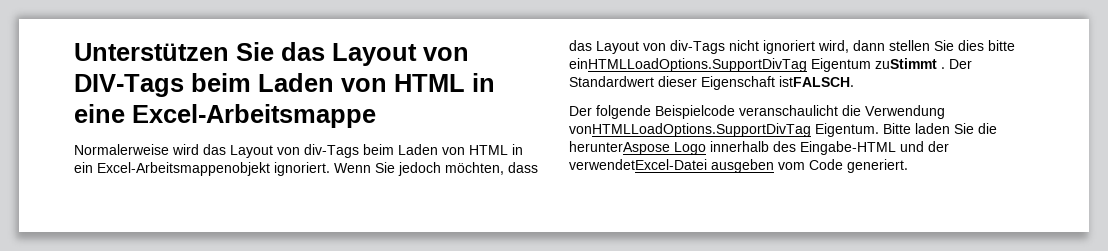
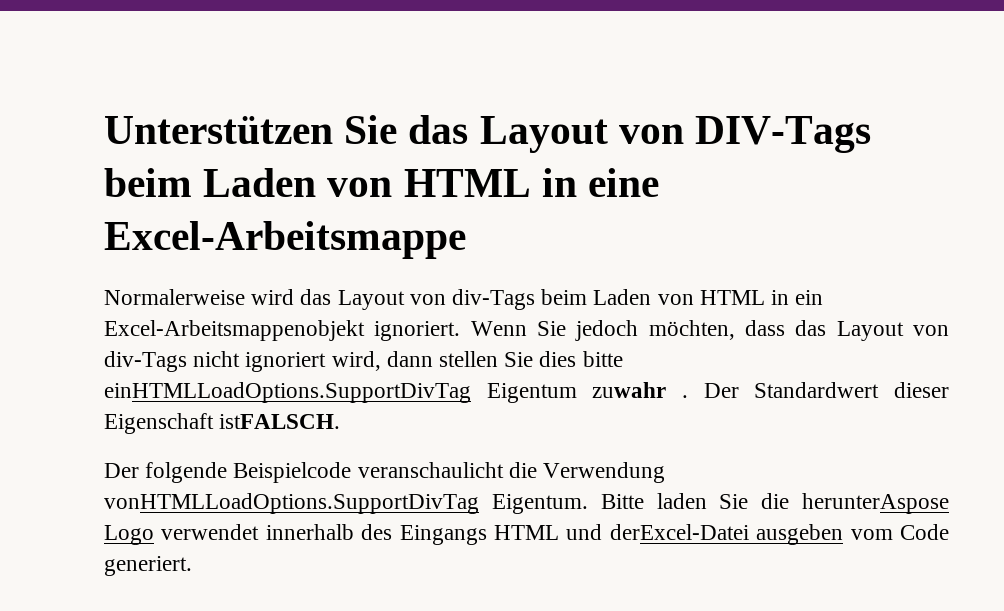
- Wenn Sie jedoch möchten, dass das Layout von div-Tags nicht ignoriert wird, dann stellen Sie dies bitte einHTMLLoadOptions.SupportDivTag Eigentum zuStimmt .
+ Wenn Sie jedoch möchten, dass das Layout von div-Tags nicht ignoriert wird, dann stellen Sie dies bitte einHTMLLoadOptions.SupportDivTag Eigentum zuwahr .
- Bitte laden Sie die herunterAspose Logo innerhalb des Eingabe-HTML und der verwendetExcel-Datei ausgeben vom Code generiert.
+ Bitte laden Sie die herunterAspose Logo verwendet innerhalb des Eingangs HTML und derExcel-Datei ausgeben vom Code generiert.

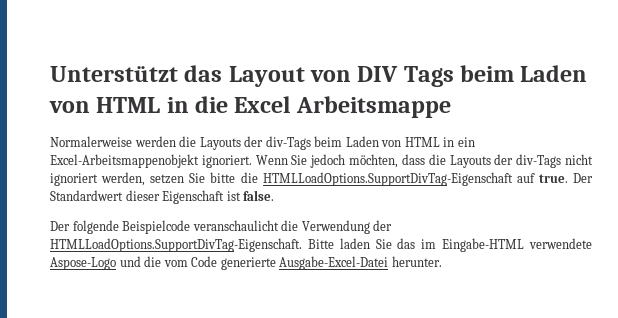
- Unterstützen Sie das Layout von DIV-Tags beim Laden von HTML in eine Excel-Arbeitsmappe
- Normalerweise wird das Layout von div-Tags beim Laden von HTML in ein Excel-Arbeitsmappenobjekt ignoriert.
+ Unterstützt das Layout von DIV Tags beim Laden von HTML in die Excel Arbeitsmappe
+ Normalerweise werden die Layouts der div-Tags beim Laden von HTML in ein Excel-Arbeitsmappenobjekt ignoriert.
- Wenn Sie jedoch möchten, dass das Layout von div-Tags nicht ignoriert wird, dann stellen Sie dies bitte einHTMLLoadOptions.SupportDivTag Eigentum zuwahr .
+ Wenn Sie jedoch möchten, dass die Layouts der div-Tags nicht ignoriert werden, setzen Sie bitte die HTMLLoadOptions.SupportDivTag-Eigenschaft auf true.
- Der Standardwert dieser Eigenschaft istFALSCH.
+ Der Standardwert dieser Eigenschaft ist false.
- Der folgende Beispielcode veranschaulicht die Verwendung vonHTMLLoadOptions.SupportDivTag Eigentum. Bitte laden Sie die herunterAspose Logo verwendet innerhalb des Eingangs HTML und derExcel-Datei ausgeben vom Code generiert.
+ Der folgende Beispielcode veranschaulicht die Verwendung der HTMLLoadOptions.SupportDivTag-Eigenschaft. Bitte laden Sie das im Eingabe-HTML verwendete Aspose-Logo und die vom Code generierte Ausgabe-Excel-Datei herunter.

